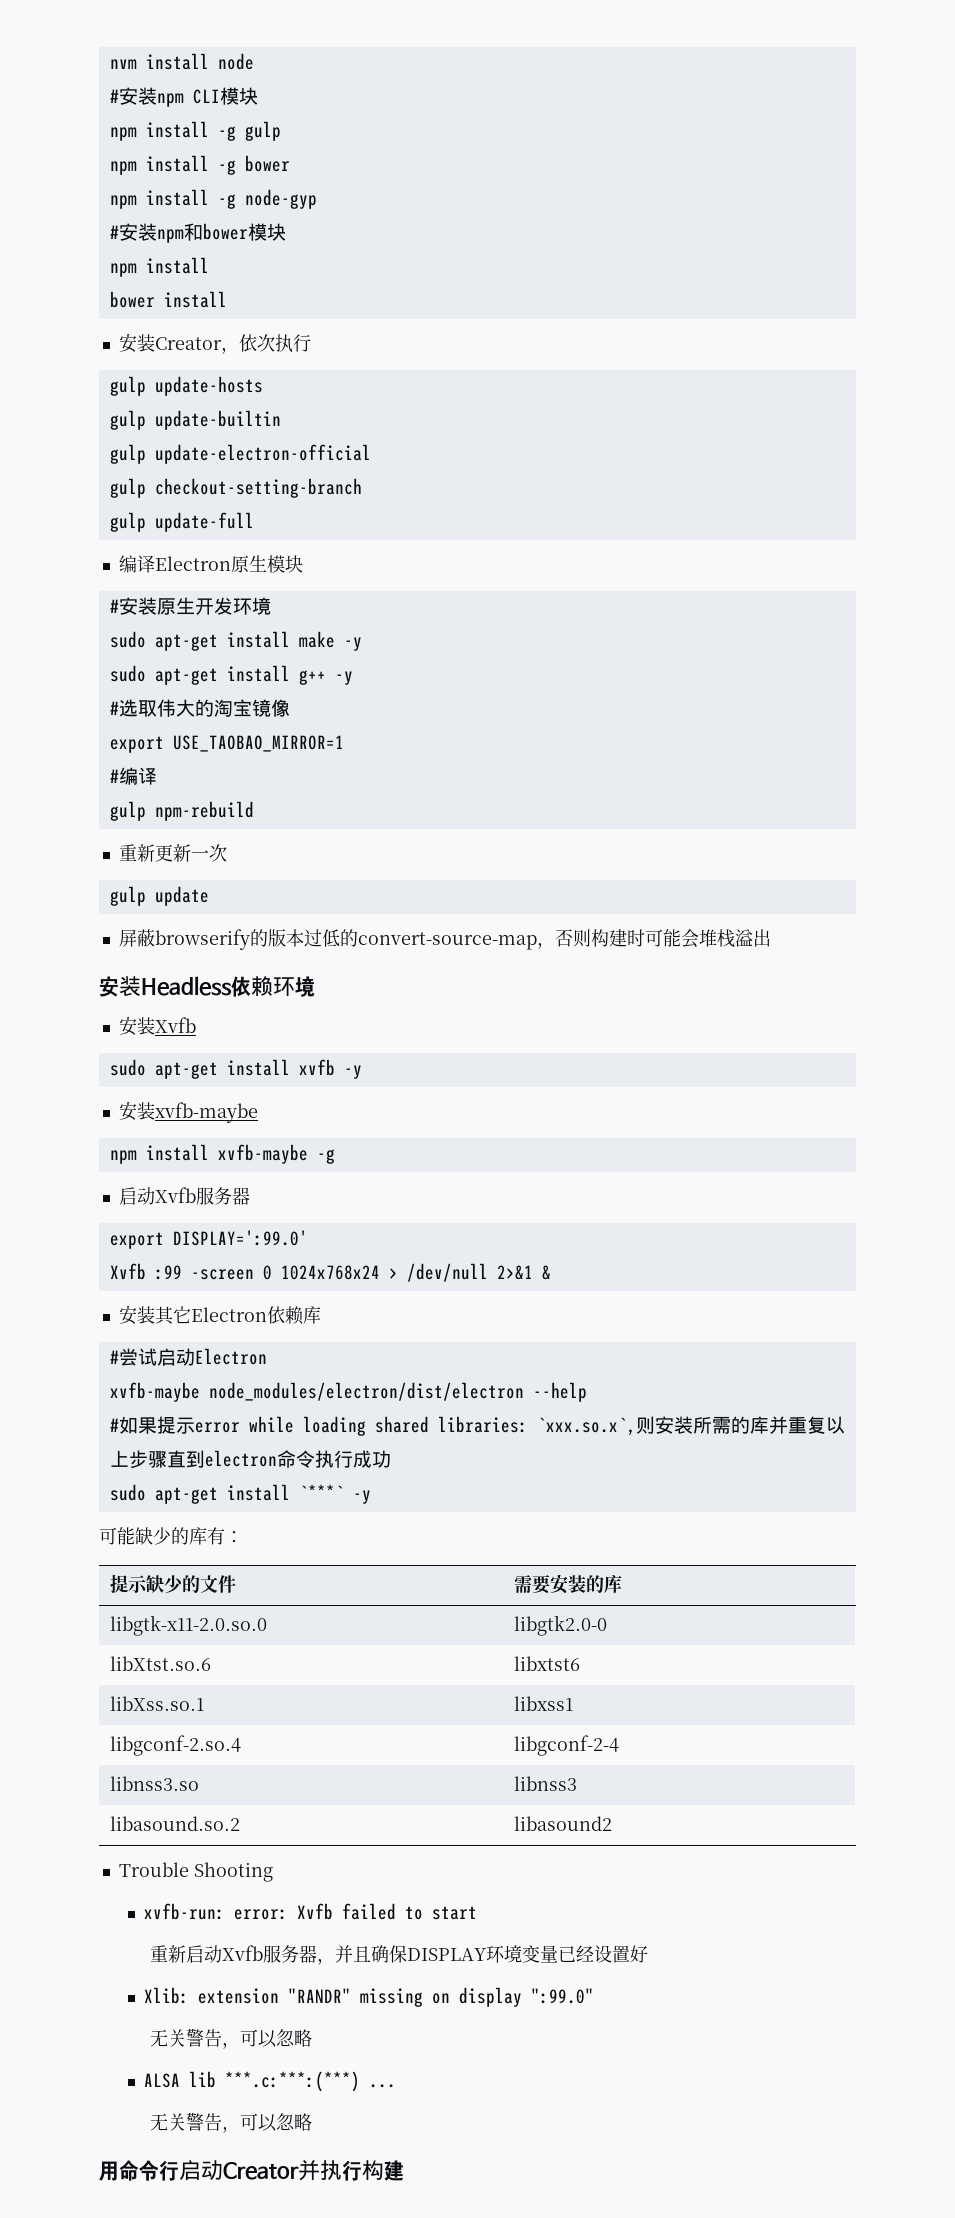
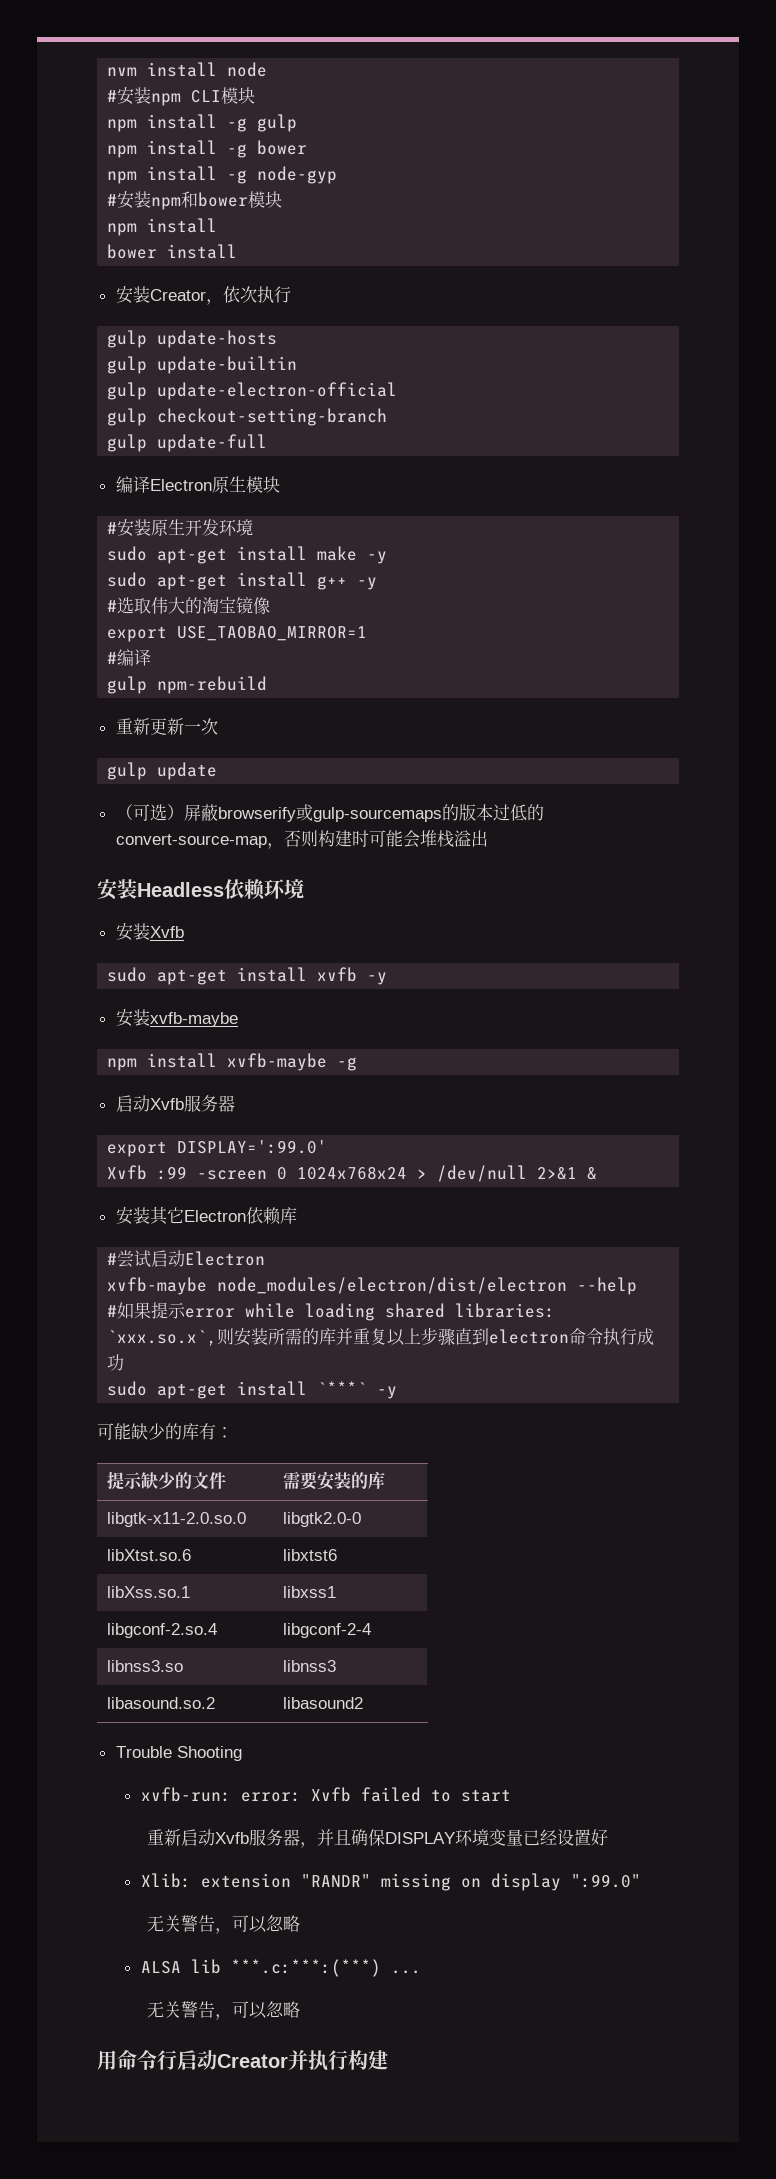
- 屏蔽browserify的版本过低的convert-source-map，否则构建时可能会堆栈溢出
+ （可选）屏蔽browserify或gulp-sourcemaps的版本过低的convert-source-map，否则构建时可能会堆栈溢出

